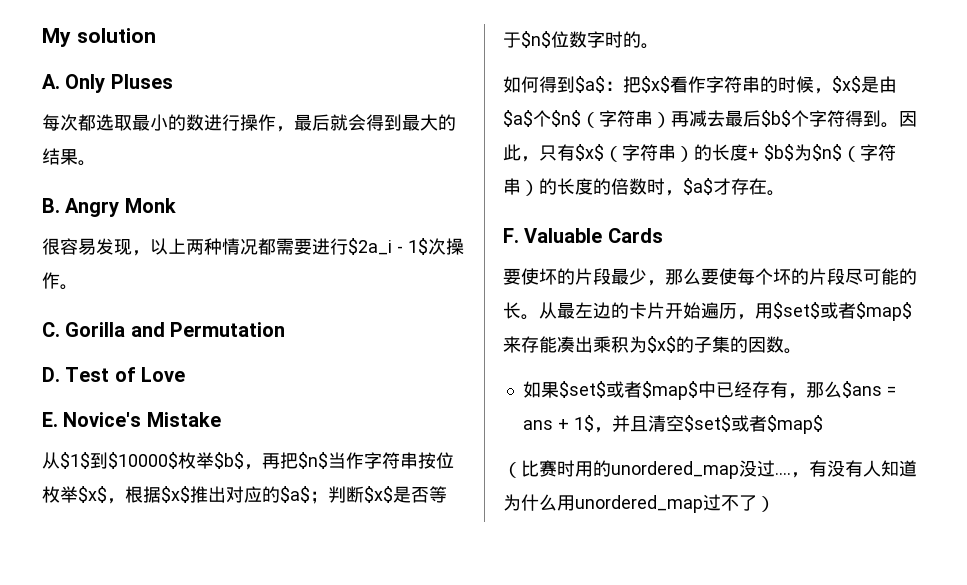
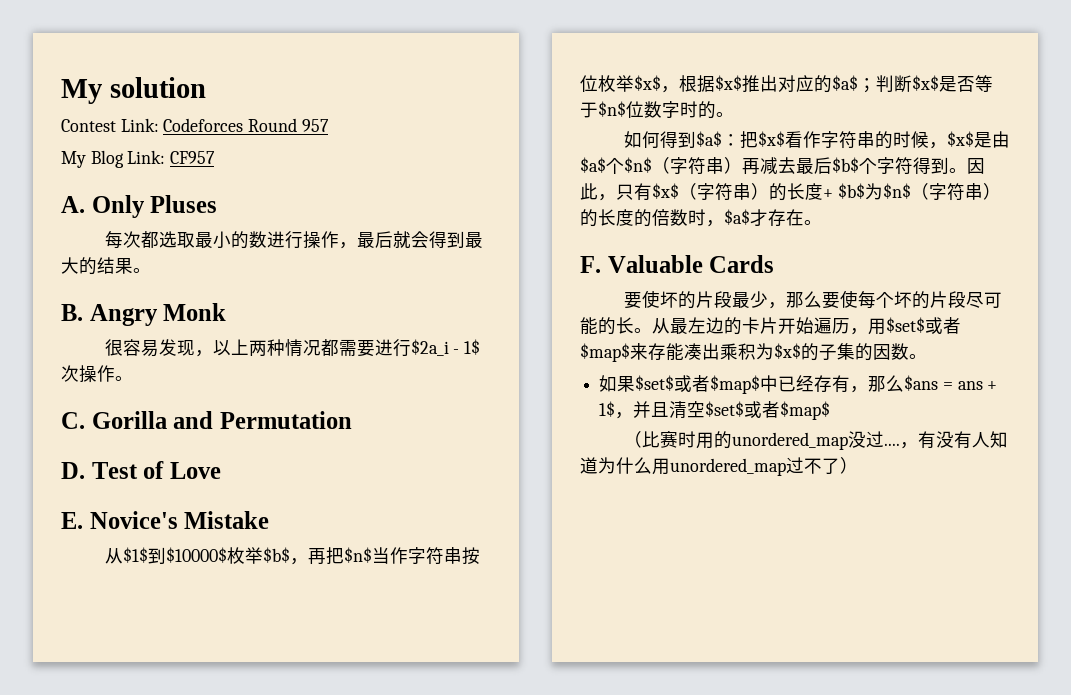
+ Contest Link: Codeforces Round 957
+ My Blog Link: CF957

